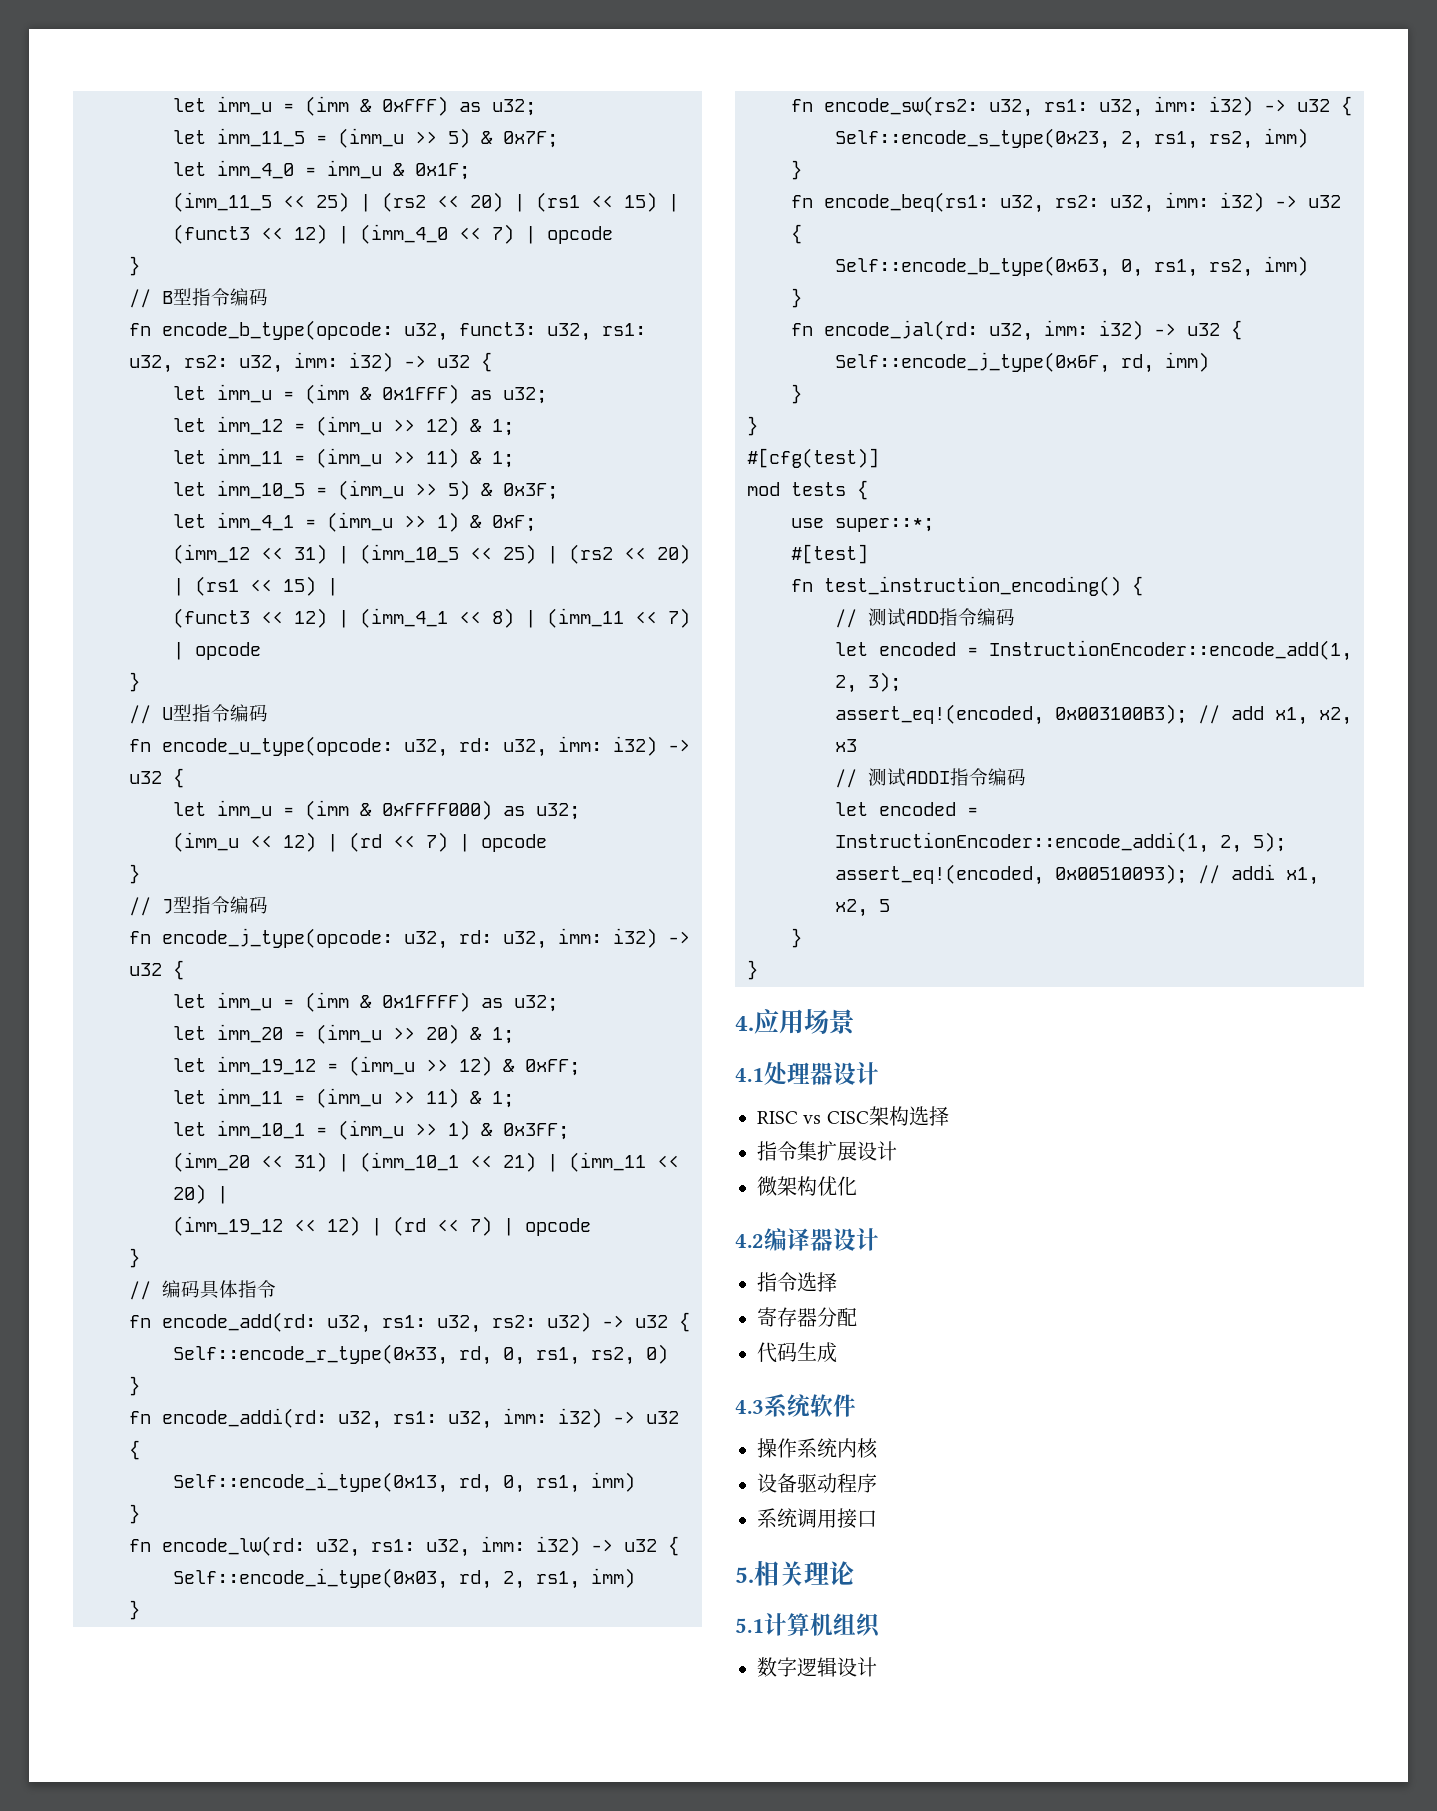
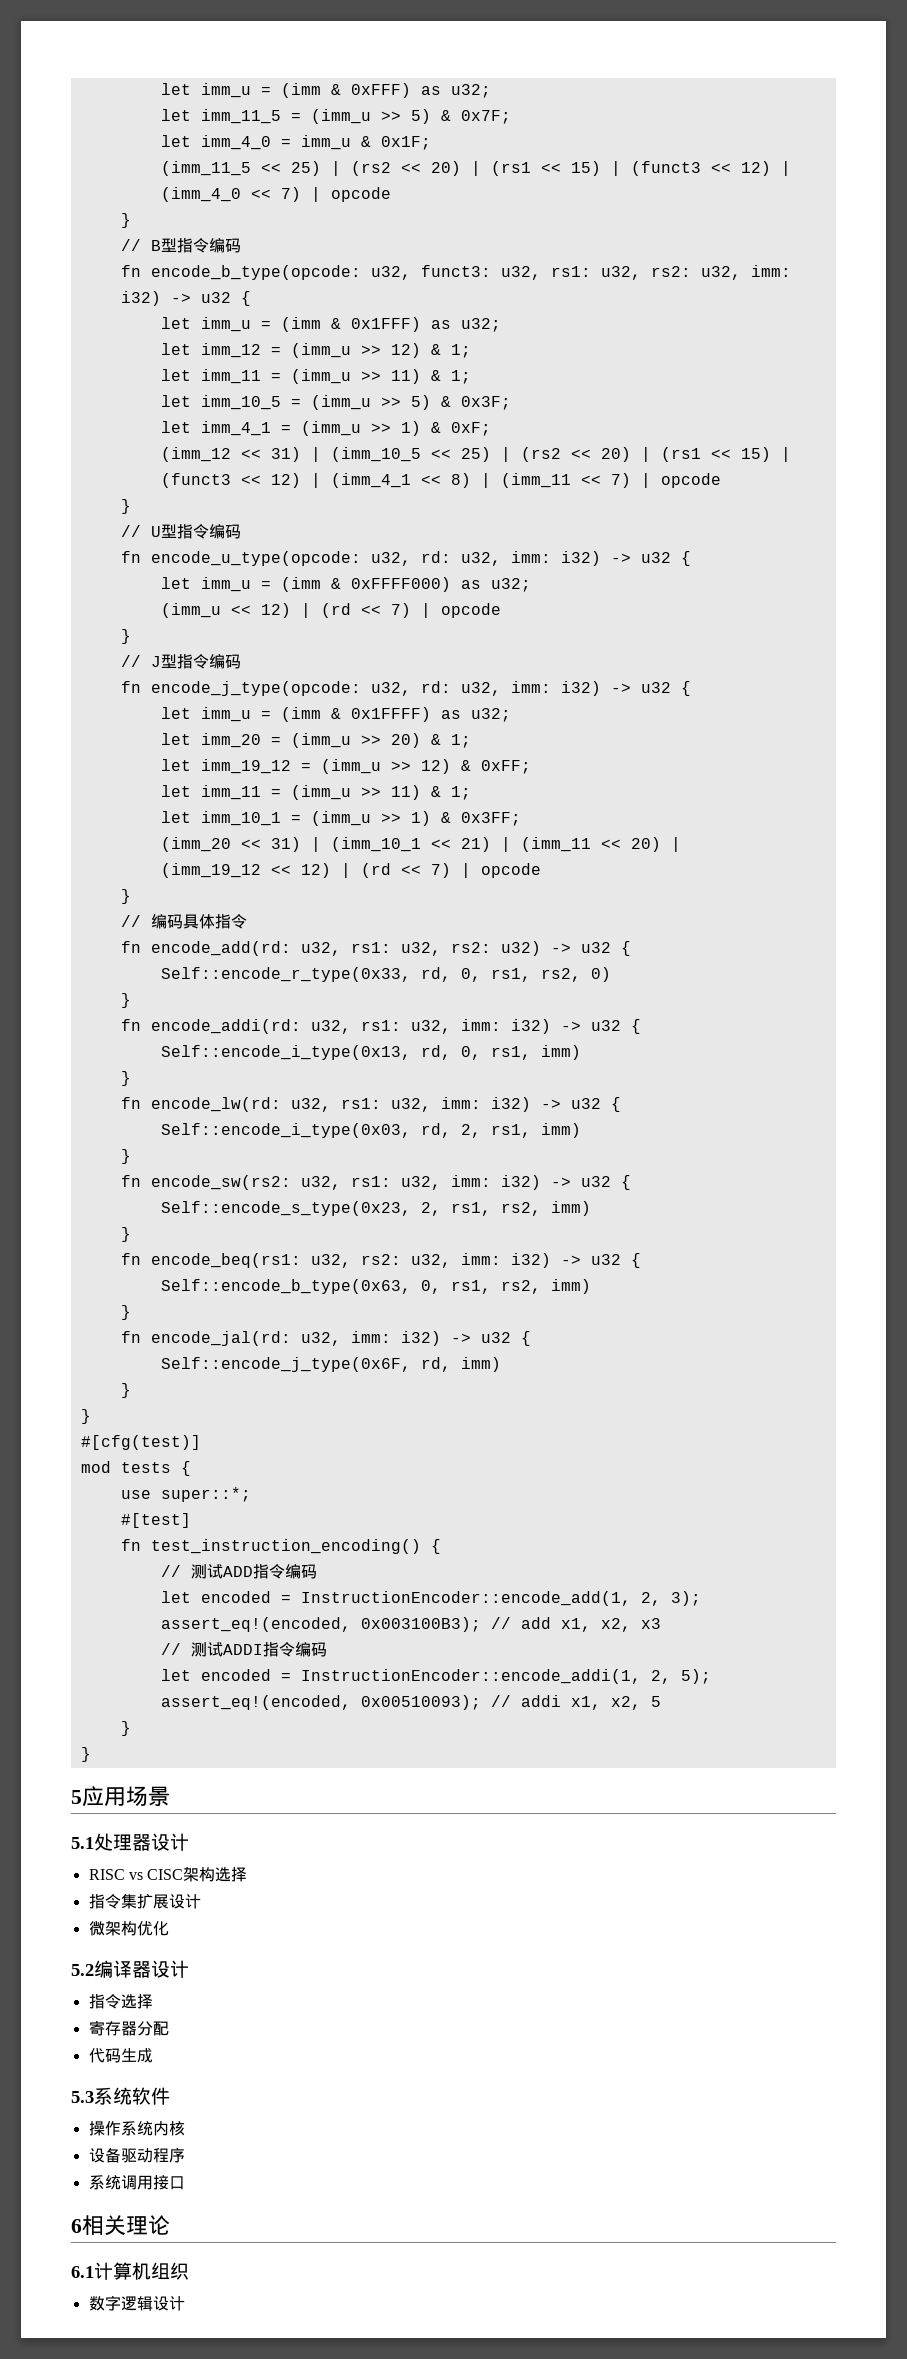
- 4.应用场景
+ 5应用场景
- 4.1处理器设计
+ 5.1处理器设计
- 4.2编译器设计
+ 5.2编译器设计
- 4.3系统软件
+ 5.3系统软件
- 5.相关理论
+ 6相关理论
- 5.1计算机组织
+ 6.1计算机组织

